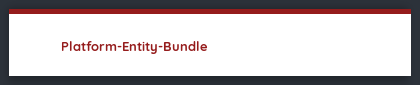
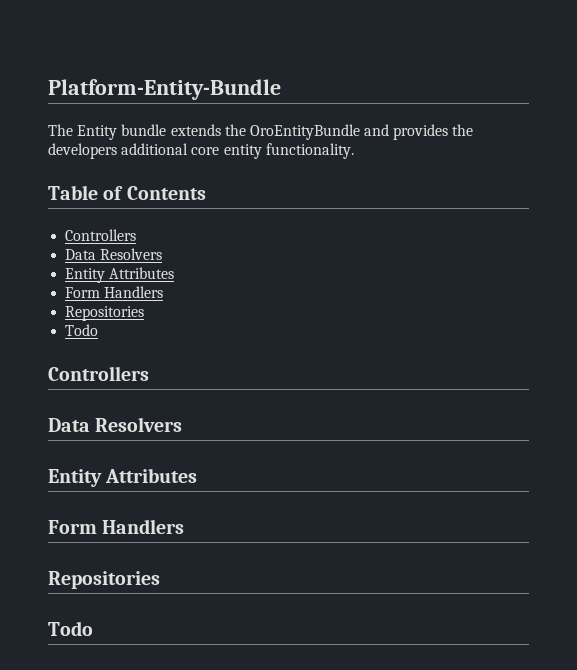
+ The Entity bundle extends the OroEntityBundle and provides the developers additional core entity functionality.
+ Table of Contents
+ Controllers
+ Data Resolvers
+ Entity Attributes
+ Form Handlers
+ Repositories
+ Todo
+ Controllers
+ Data Resolvers
+ Entity Attributes
+ Form Handlers
+ Repositories
+ Todo

